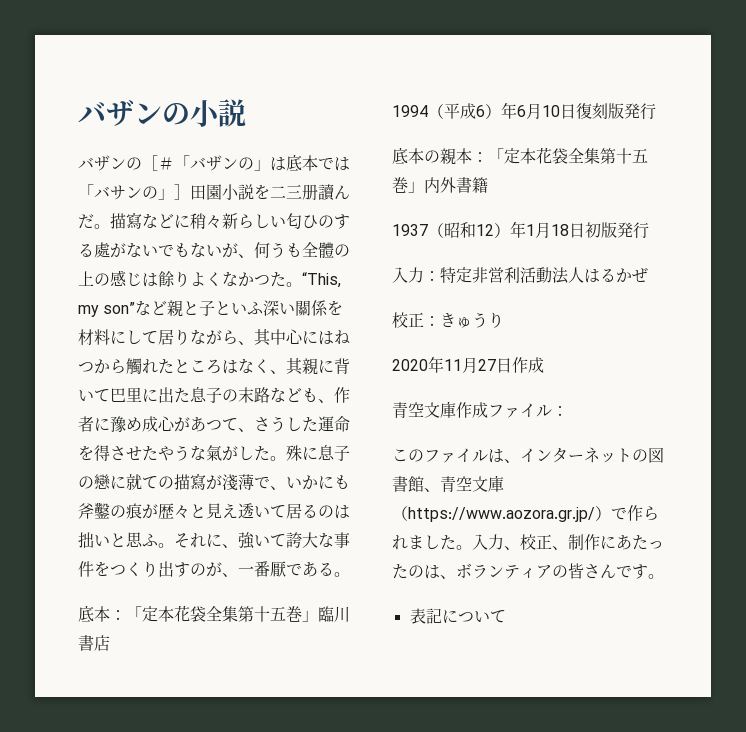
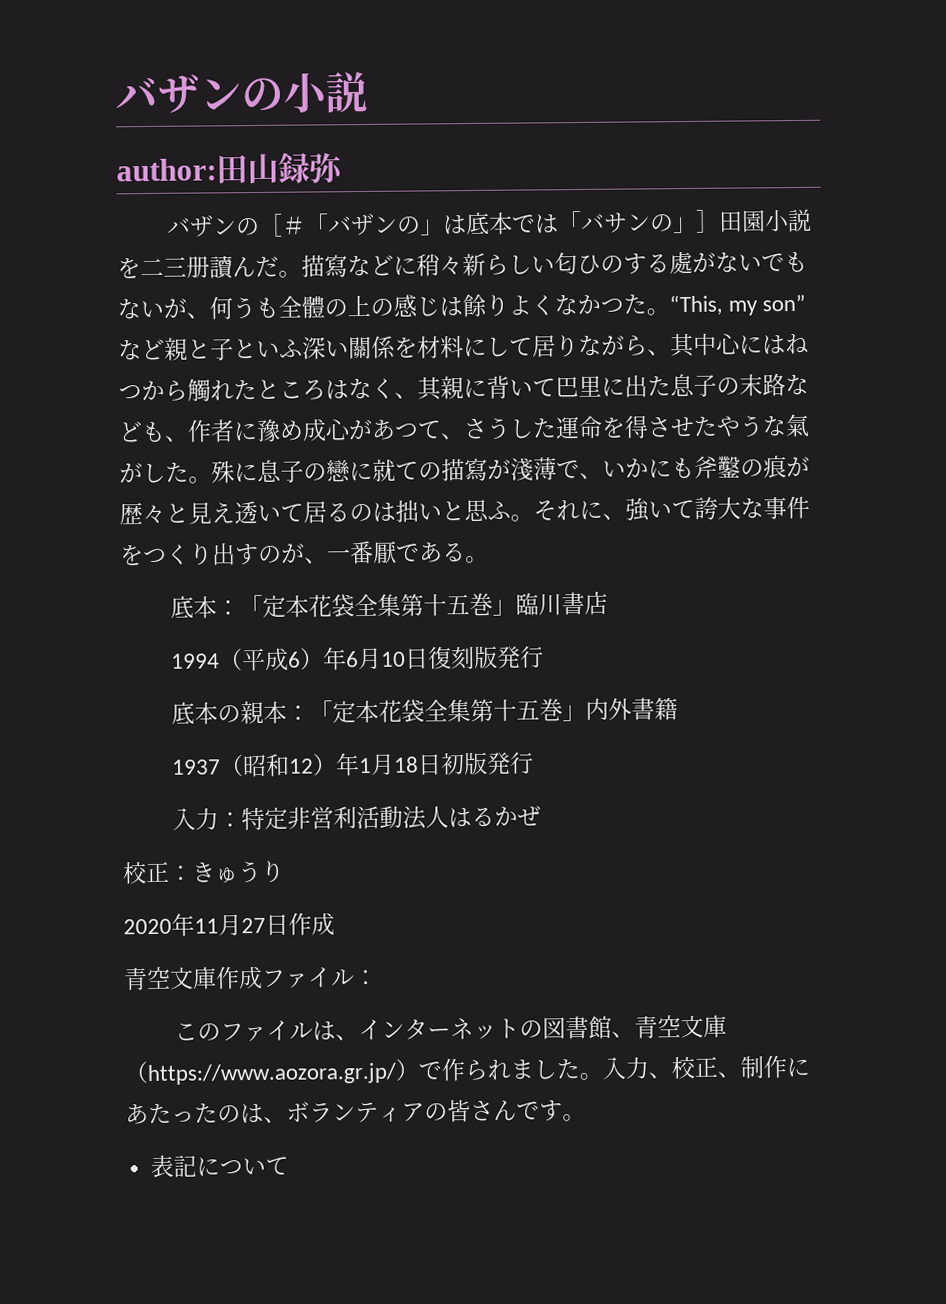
+ author:田山録弥

